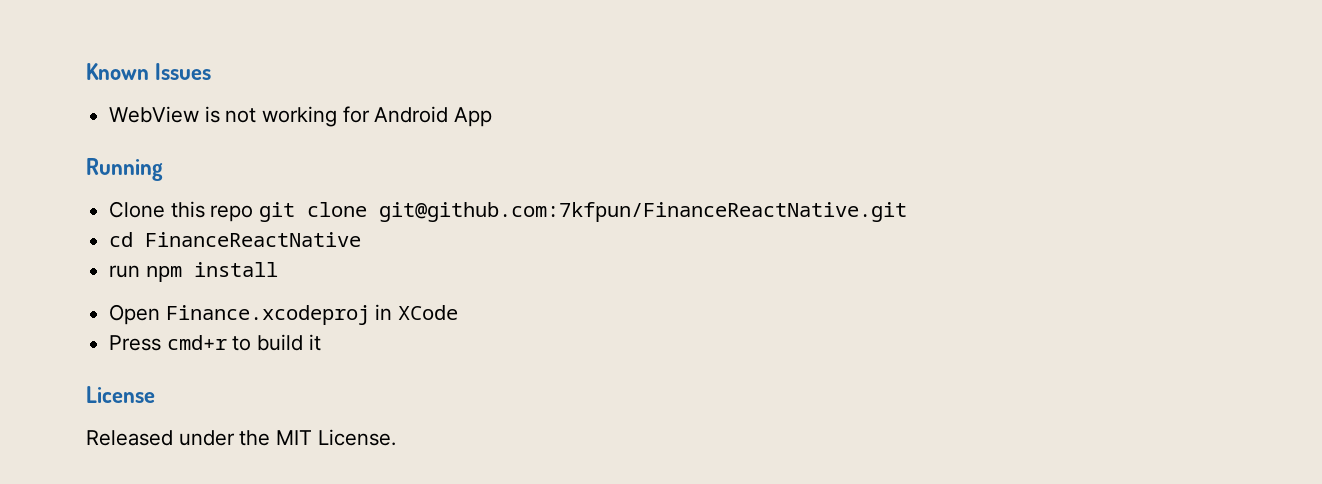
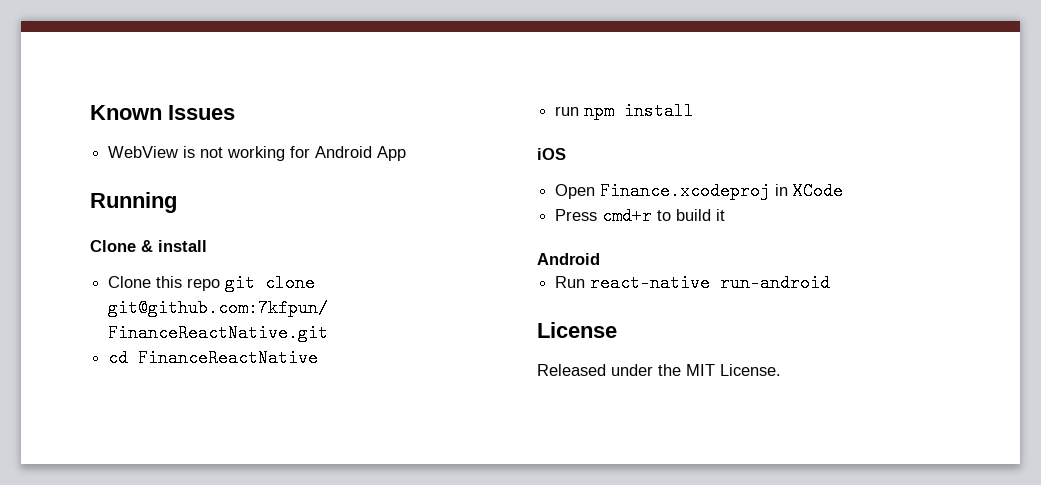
+ Clone & install
+ iOS
  Press cmd+r to build it
+ Android
+ Run react-native run-android

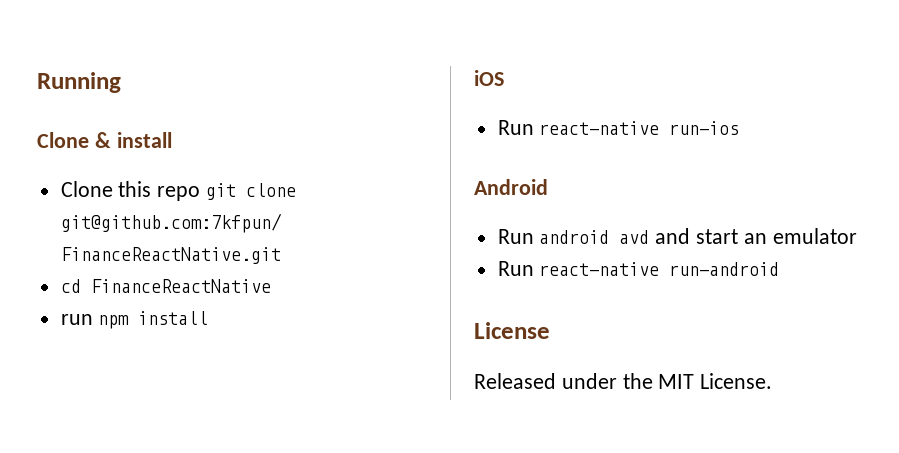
- Known Issues
- WebView is not working for Android App
- Open Finance.xcodeproj in XCode
- Press cmd+r to build it
+ Run react-native run-ios
  Android
+ Run android avd and start an emulator

